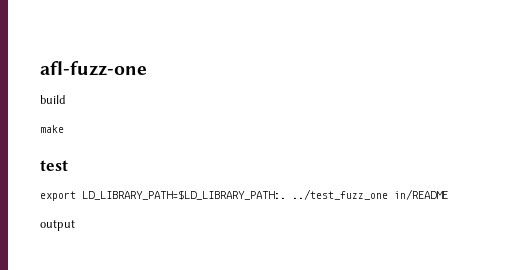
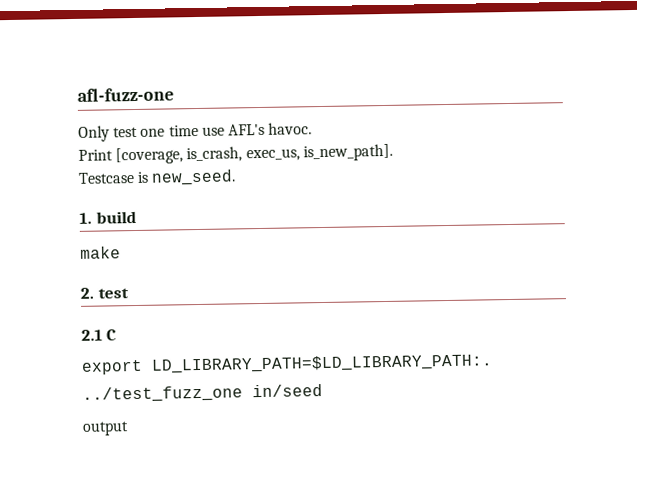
- build
+ Only test one time use AFL's havoc.
+ Print [coverage, is_crash, exec_us, is_new_path].
+ Testcase is new_seed.
+ 1. build
- test
+ 2. test
+ 2.1 C
- export LD_LIBRARY_PATH=$LD_LIBRARY_PATH:. ../test_fuzz_one in/README
+ export LD_LIBRARY_PATH=$LD_LIBRARY_PATH:.
+ ../test_fuzz_one in/seed

